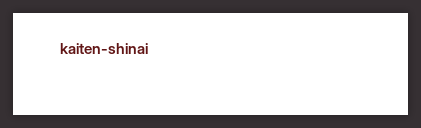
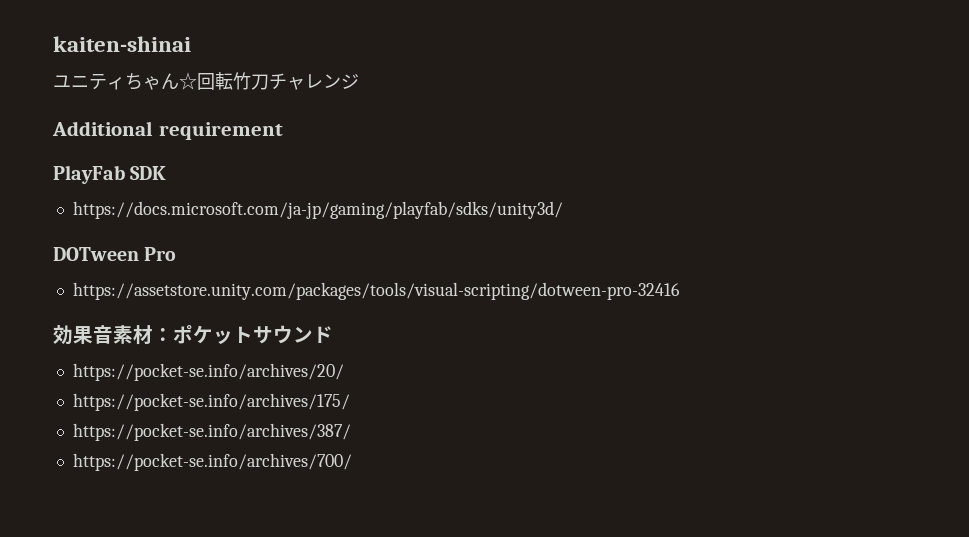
+ ユニティちゃん☆回転竹刀チャレンジ
+ Additional requirement
+ PlayFab SDK
+ https://docs.microsoft.com/ja-jp/gaming/playfab/sdks/unity3d/
+ DOTween Pro
+ https://assetstore.unity.com/packages/tools/visual-scripting/dotween-pro-32416
+ 効果音素材：ポケットサウンド
+ https://pocket-se.info/archives/20/
+ https://pocket-se.info/archives/175/
+ https://pocket-se.info/archives/387/
+ https://pocket-se.info/archives/700/

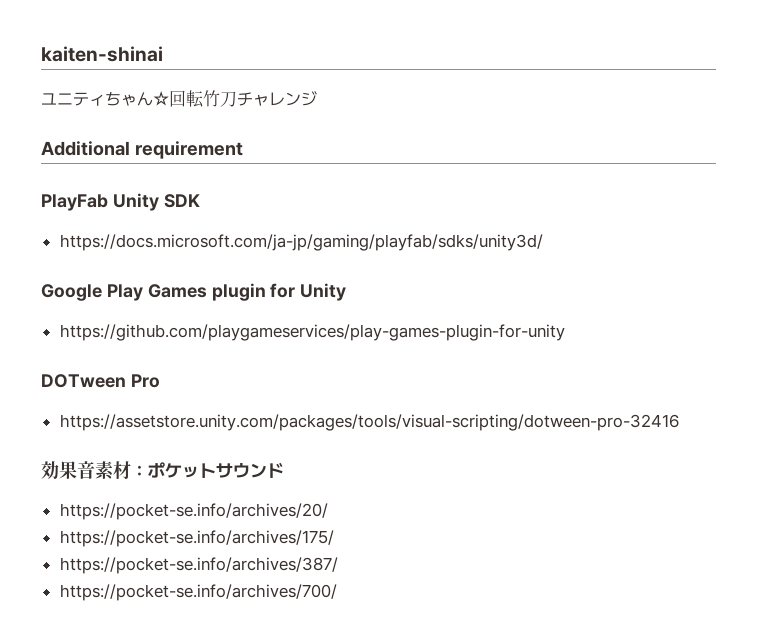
- PlayFab SDK
+ PlayFab Unity SDK
+ Google Play Games plugin for Unity
+ https://github.com/playgameservices/play-games-plugin-for-unity

